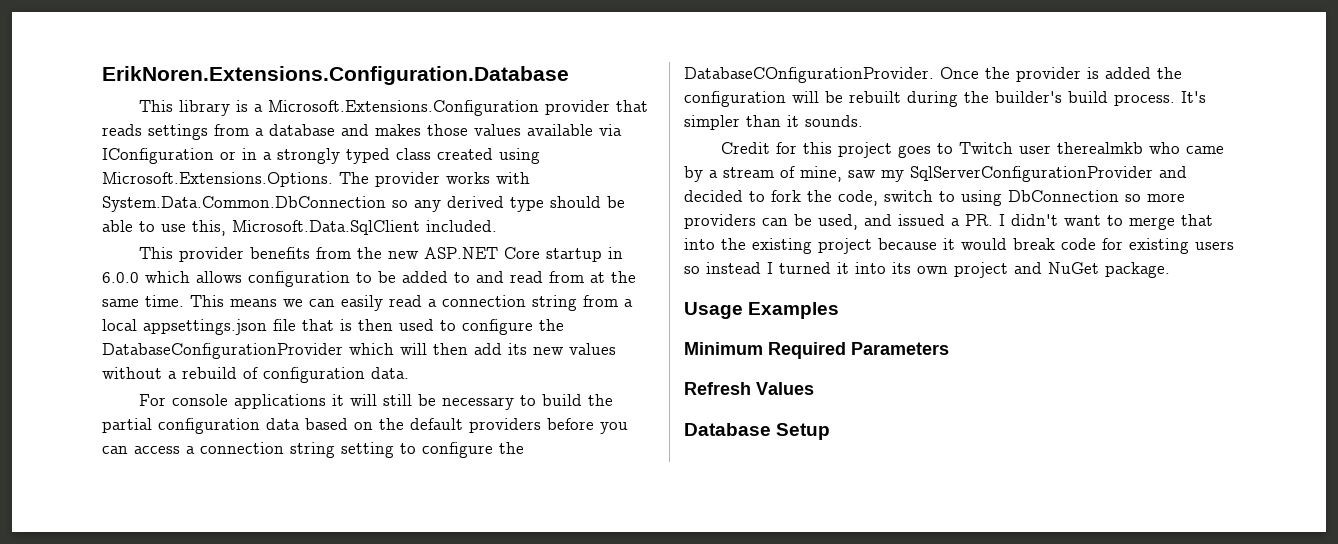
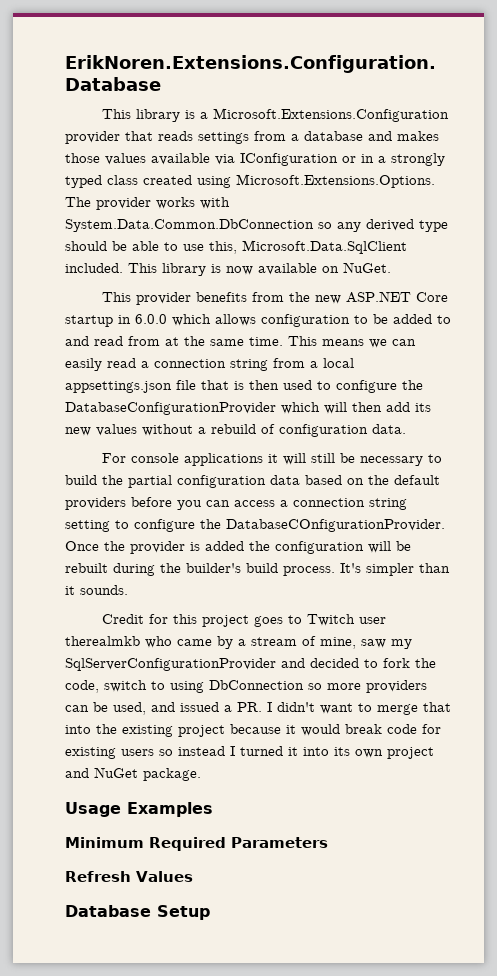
+ This library is now available on NuGet.

